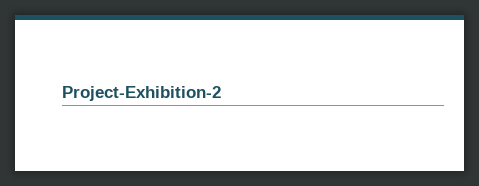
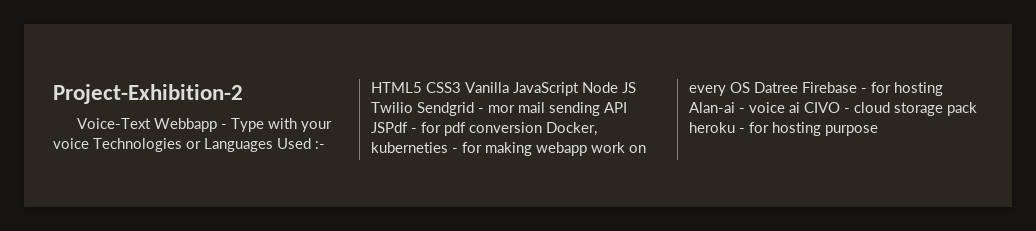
+ Voice-Text Webbapp - Type with your voice Technologies or Languages Used :- HTML5 CSS3 Vanilla JavaScript Node JS Twilio Sendgrid - mor mail sending API JSPdf - for pdf conversion Docker, kuberneties - for making webapp work on every OS Datree Firebase - for hosting Alan-ai - voice ai CIVO - cloud storage pack heroku - for hosting purpose

